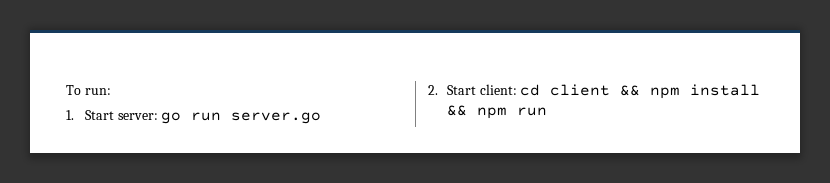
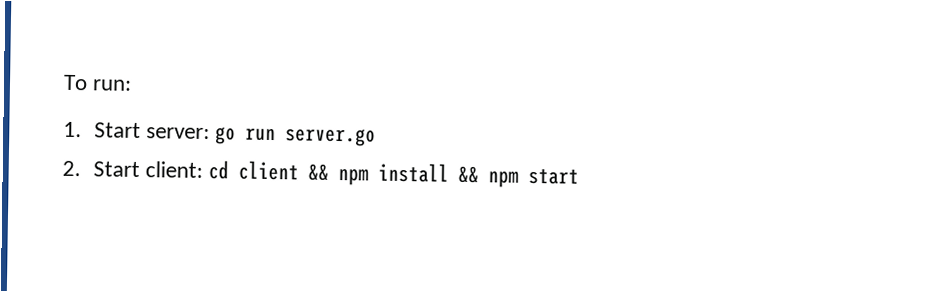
- 2. Start client: cd client && npm install && npm run
+ 2. Start client: cd client && npm install && npm start

